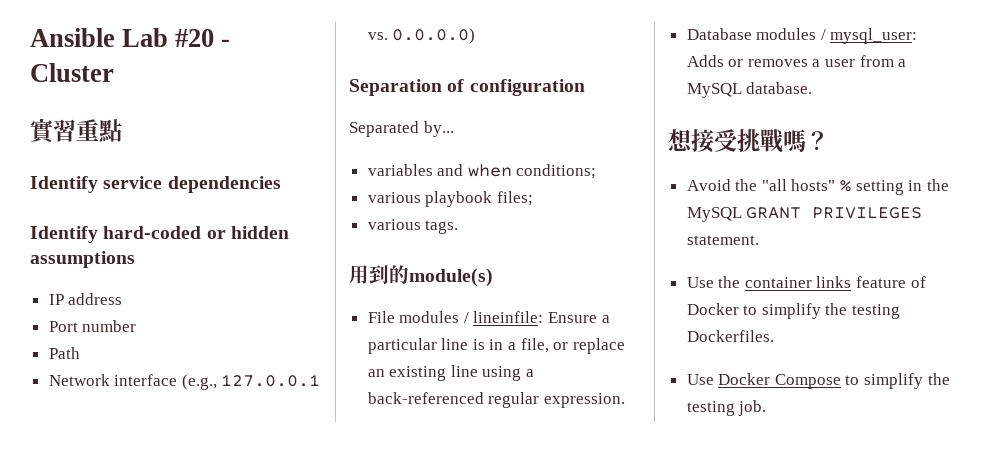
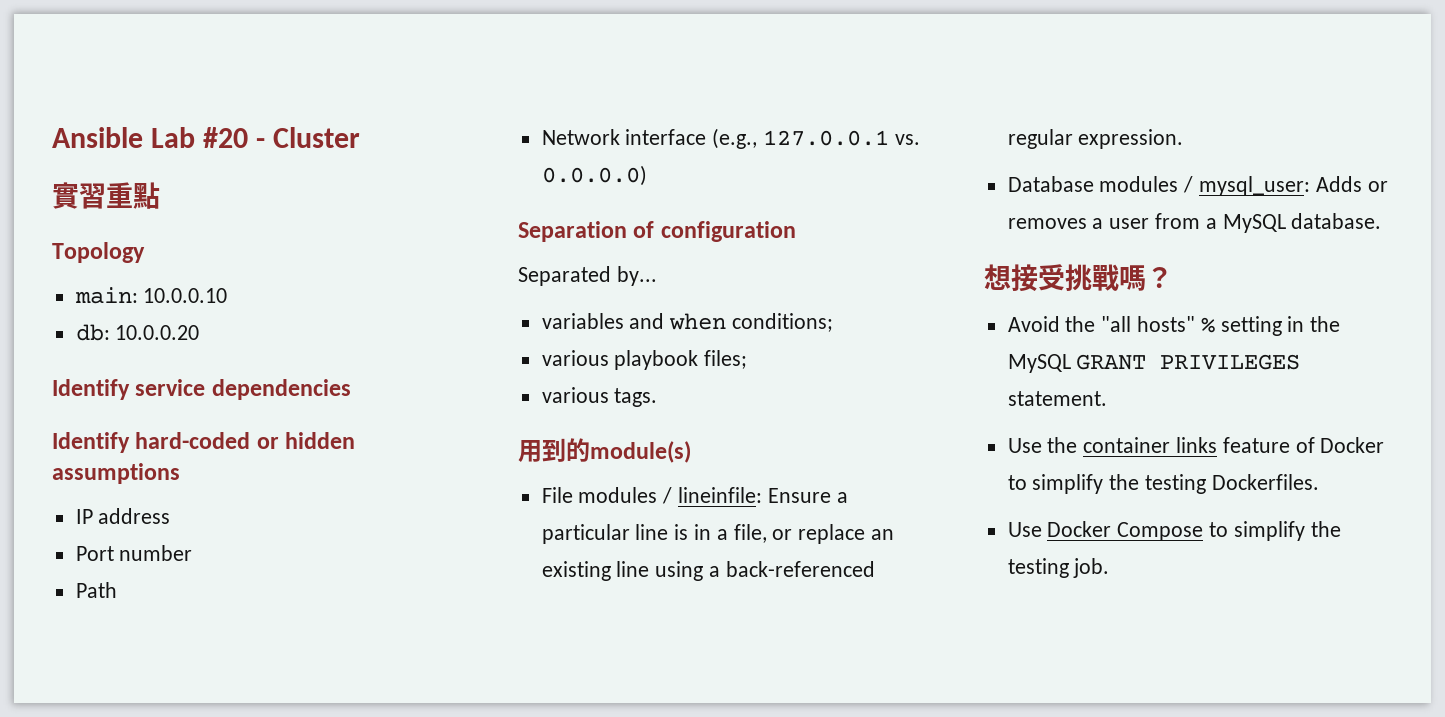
+ Topology
+ main: 10.0.0.10
+ db: 10.0.0.20

